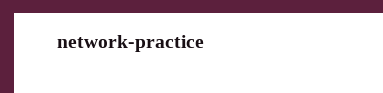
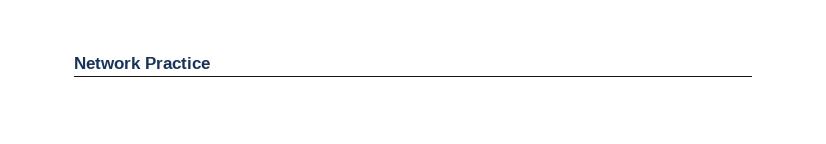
- network-practice
+ Network Practice

